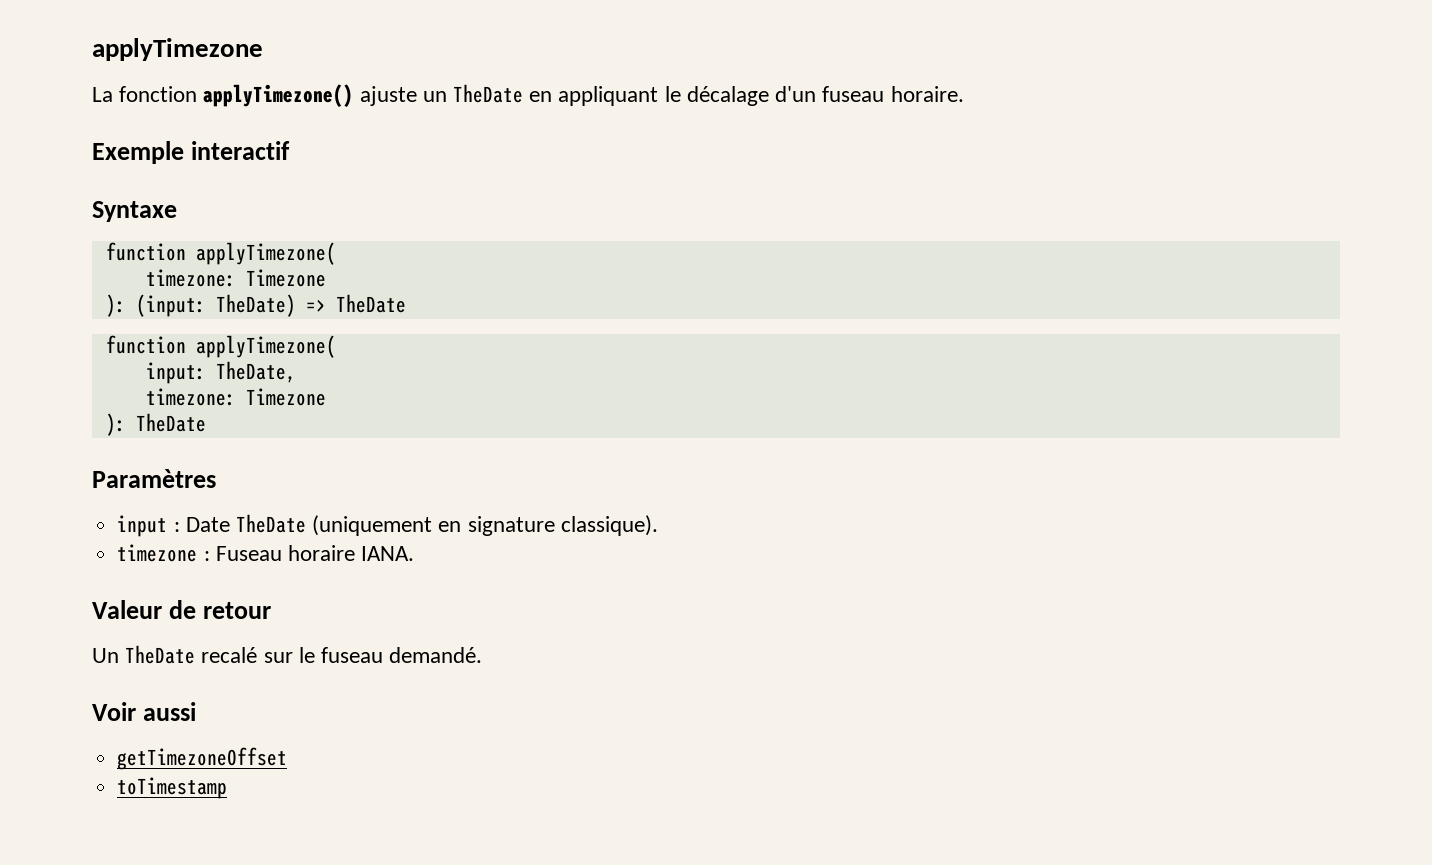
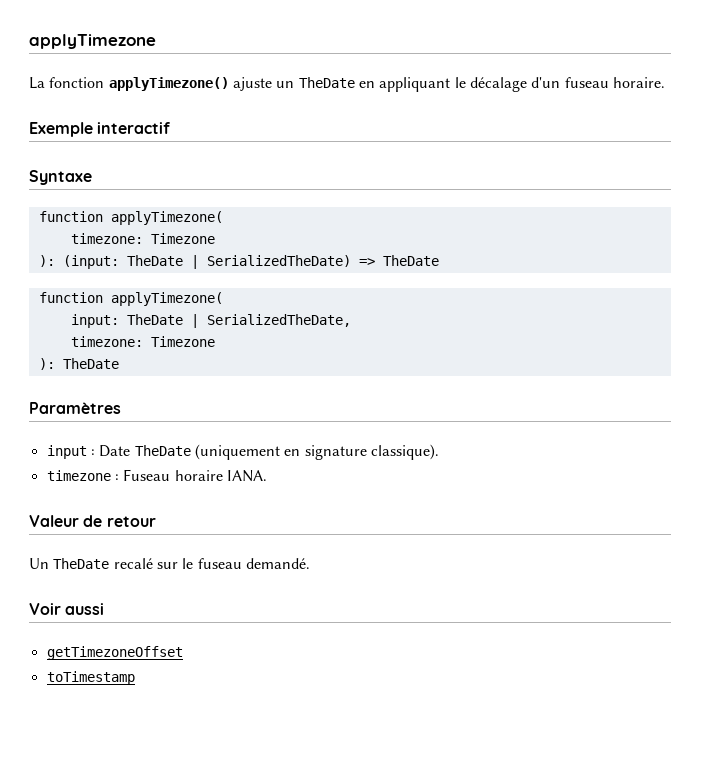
- ): (input: TheDate) => TheDate
+ ): (input: TheDate | SerializedTheDate) => TheDate
- input: TheDate,
+ input: TheDate | SerializedTheDate,

